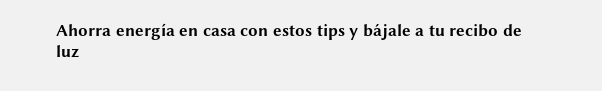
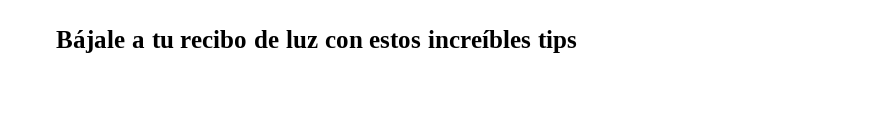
- Ahorra energía en casa con estos tips y bájale a tu recibo de luz
+ Bájale a tu recibo de luz con estos increíbles tips

